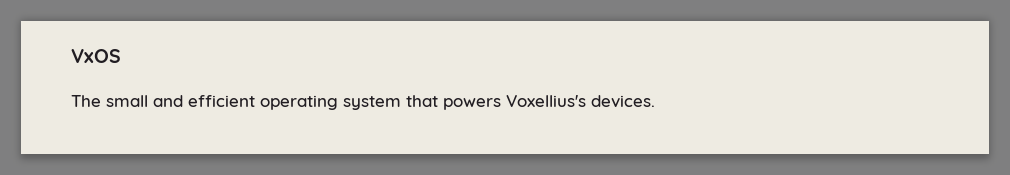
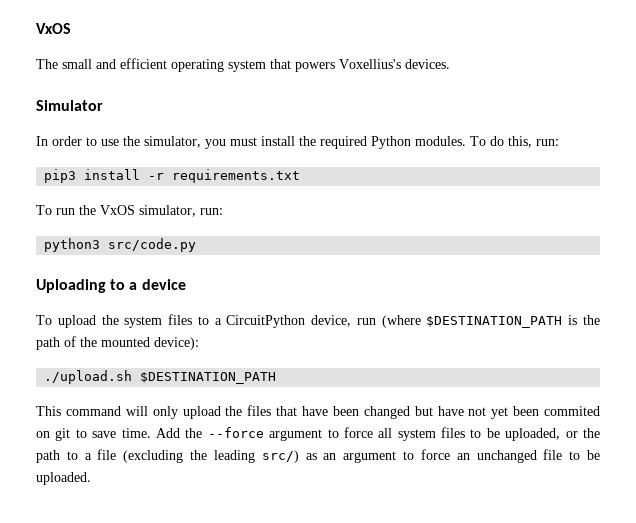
+ Simulator
+ In order to use the simulator, you must install the required Python modules. To do this, run:
+ pip3 install -r requirements.txt
+ To run the VxOS simulator, run:
+ python3 src/code.py
+ Uploading to a device
+ To upload the system files to a CircuitPython device, run (where $DESTINATION_PATH is the path of the mounted device):
+ ./upload.sh $DESTINATION_PATH
+ This command will only upload the files that have been changed but have not yet been commited on git to save time. Add the --force argument to force all system files to be uploaded, or the path to a file (excluding the leading src/) as an argument to force an unchanged file to be uploaded.

